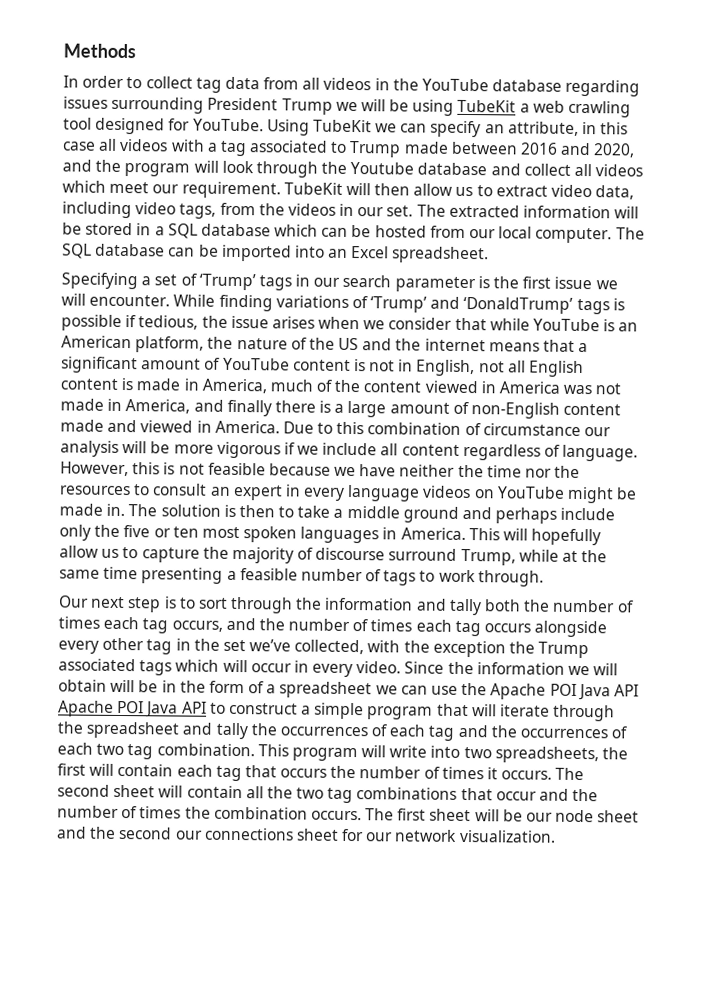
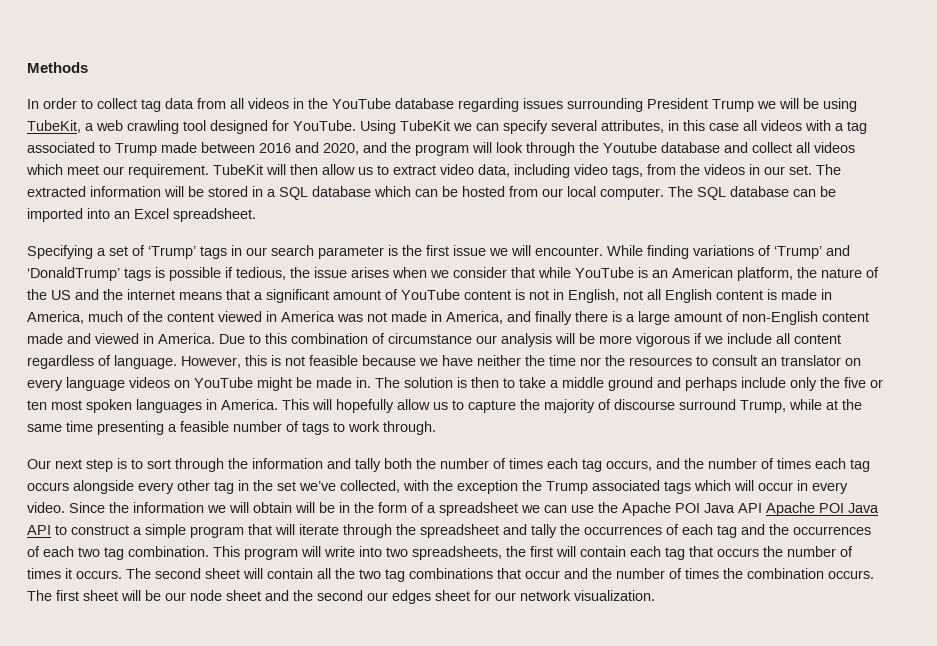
- In order to collect tag data from all videos in the YouTube database regarding issues surrounding President Trump we will be using TubeKit a web crawling tool designed for YouTube.
+ In order to collect tag data from all videos in the YouTube database regarding issues surrounding President Trump we will be using TubeKit, a web crawling tool designed for YouTube.
- Using TubeKit we can specify an attribute, in this case all videos with a tag associated to Trump made between 2016 and 2020, and the program will look through the Youtube database and collect all videos which meet our requirement.
+ Using TubeKit we can specify several attributes, in this case all videos with a tag associated to Trump made between 2016 and 2020, and the program will look through the Youtube database and collect all videos which meet our requirement.
- However, this is not feasible because we have neither the time nor the resources to consult an expert in every language videos on YouTube might be made in.
+ However, this is not feasible because we have neither the time nor the resources to consult an translator on every language videos on YouTube might be made in.
- The first sheet will be our node sheet and the second our connections sheet for our network visualization.
+ The first sheet will be our node sheet and the second our edges sheet for our network visualization.

